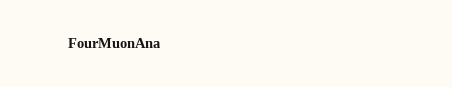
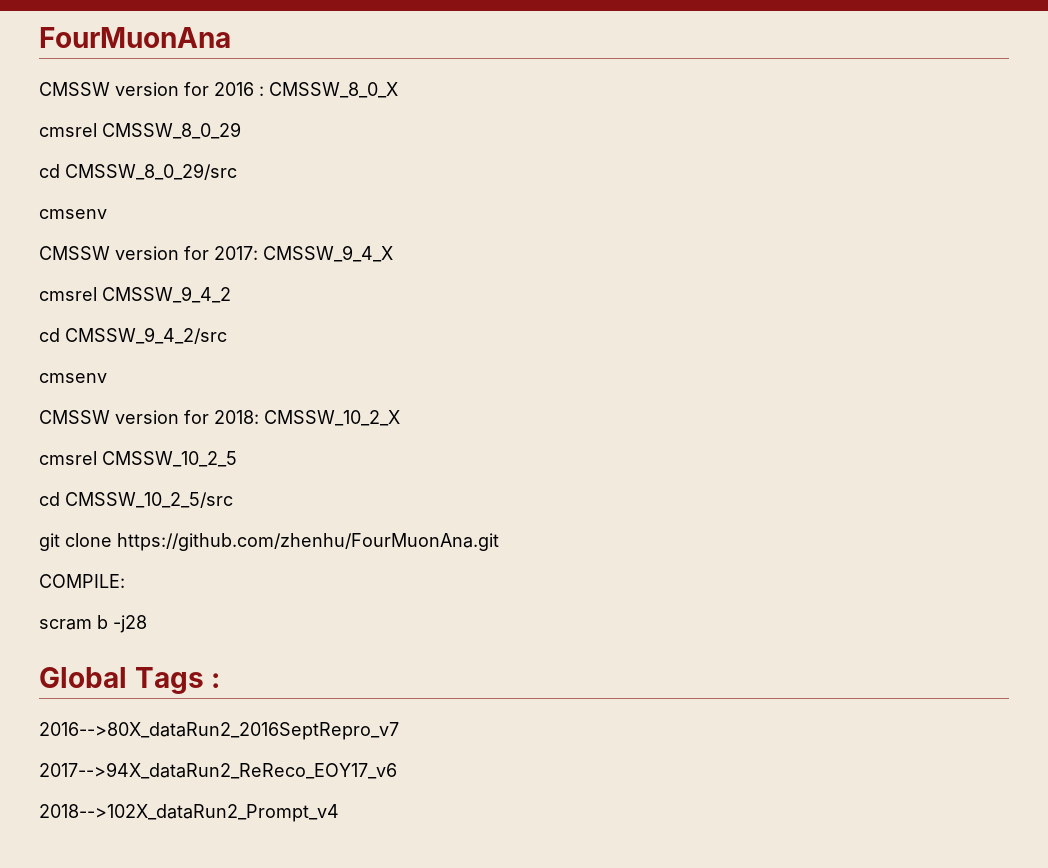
+ CMSSW version for 2016 : CMSSW_8_0_X
+ cmsrel CMSSW_8_0_29
+ cd CMSSW_8_0_29/src
+ cmsenv
+ CMSSW version for 2017: CMSSW_9_4_X
+ cmsrel CMSSW_9_4_2
+ cd CMSSW_9_4_2/src
+ cmsenv
+ CMSSW version for 2018: CMSSW_10_2_X
+ cmsrel CMSSW_10_2_5
+ cd CMSSW_10_2_5/src
+ git clone https://github.com/zhenhu/FourMuonAna.git
+ COMPILE:
+ scram b -j28
+ Global Tags :
+ 2016-->80X_dataRun2_2016SeptRepro_v7
+ 2017-->94X_dataRun2_ReReco_EOY17_v6
+ 2018-->102X_dataRun2_Prompt_v4

